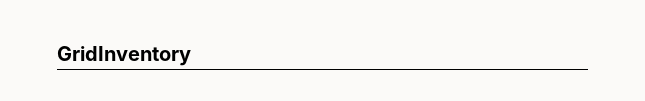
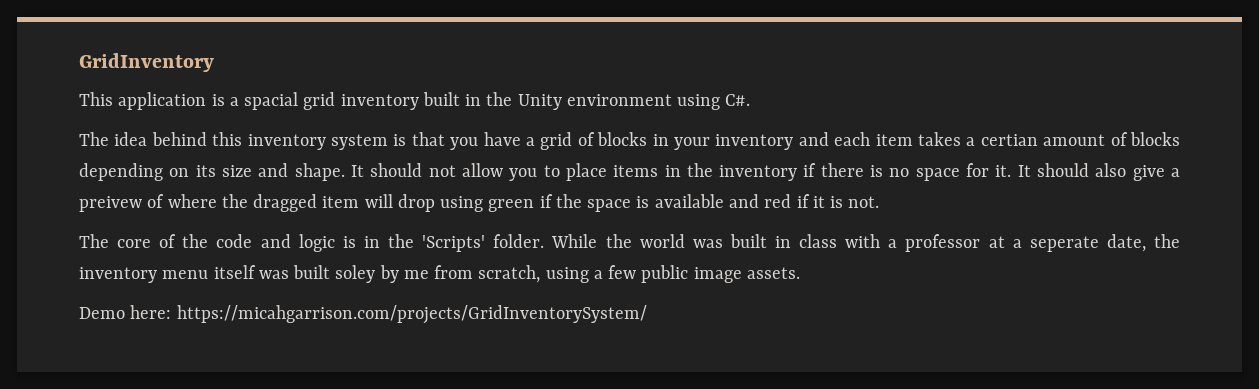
+ This application is a spacial grid inventory built in the Unity environment using C#.
+ The idea behind this inventory system is that you have a grid of blocks in your inventory and each item takes a certian amount of blocks depending on its size and shape. It should not allow you to place items in the inventory if there is no space for it. It should also give a preivew of where the dragged item will drop using green if the space is available and red if it is not.
+ The core of the code and logic is in the 'Scripts' folder. While the world was built in class with a professor at a seperate date, the inventory menu itself was built soley by me from scratch, using a few public image assets.
+ Demo here: https://micahgarrison.com/projects/GridInventorySystem/

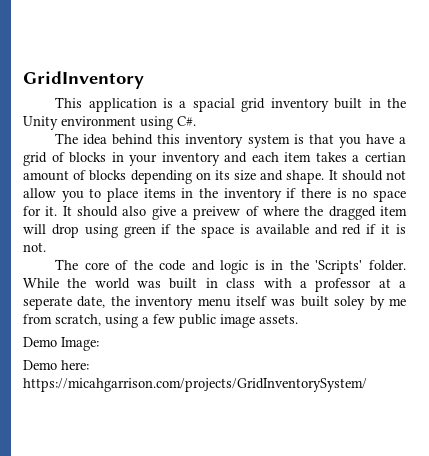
+ Demo Image:

